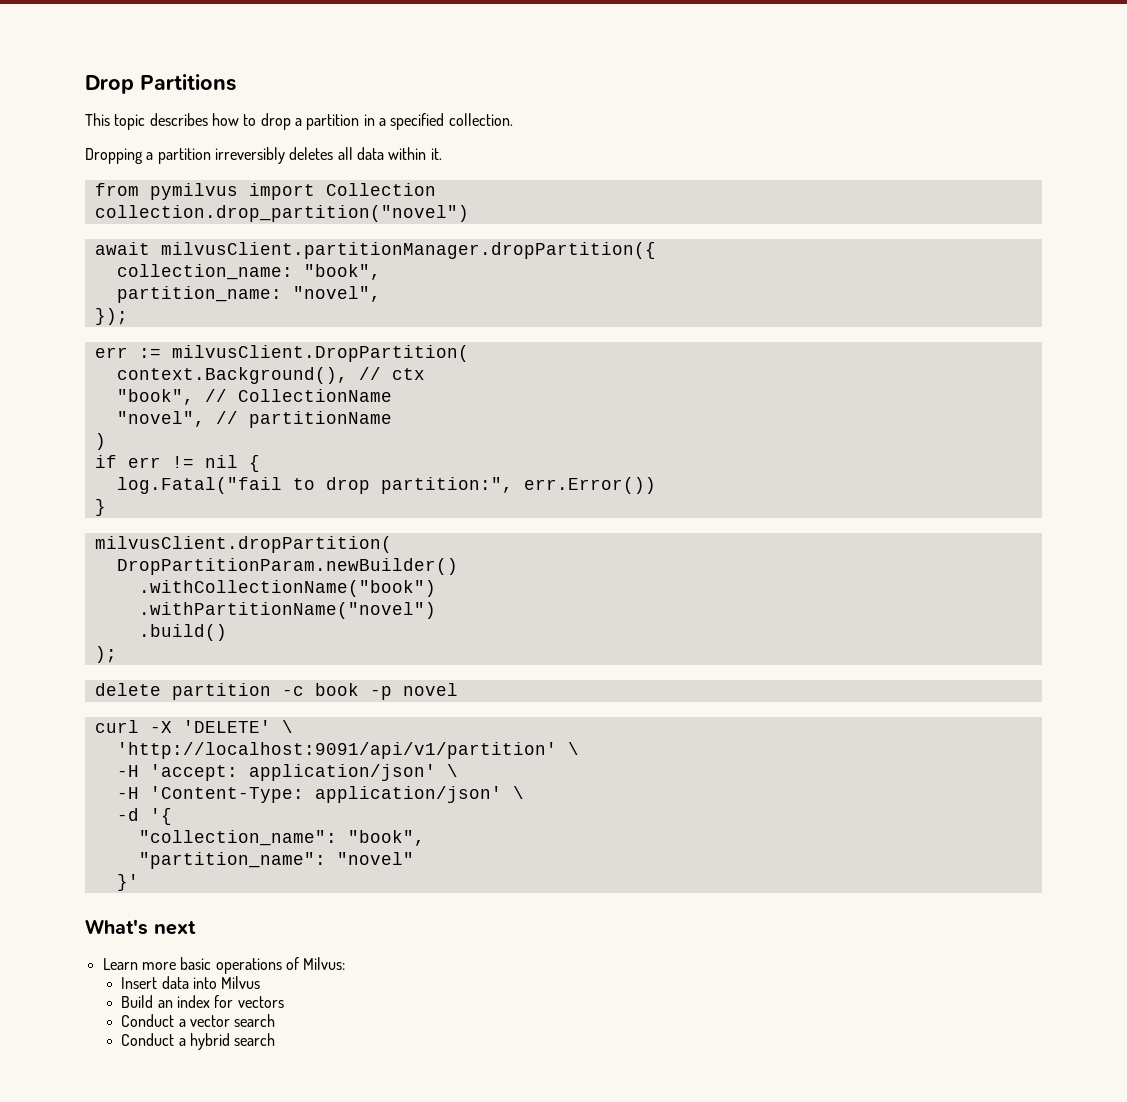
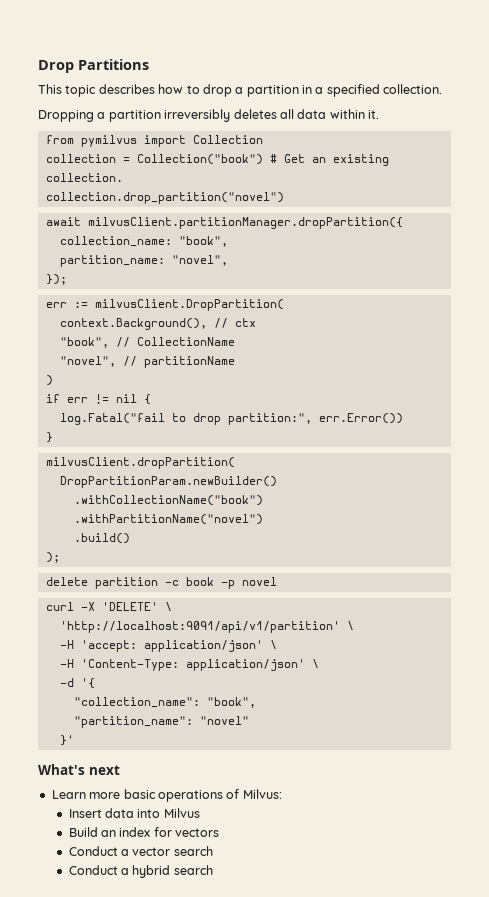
+ collection = Collection("book") # Get an existing collection.

